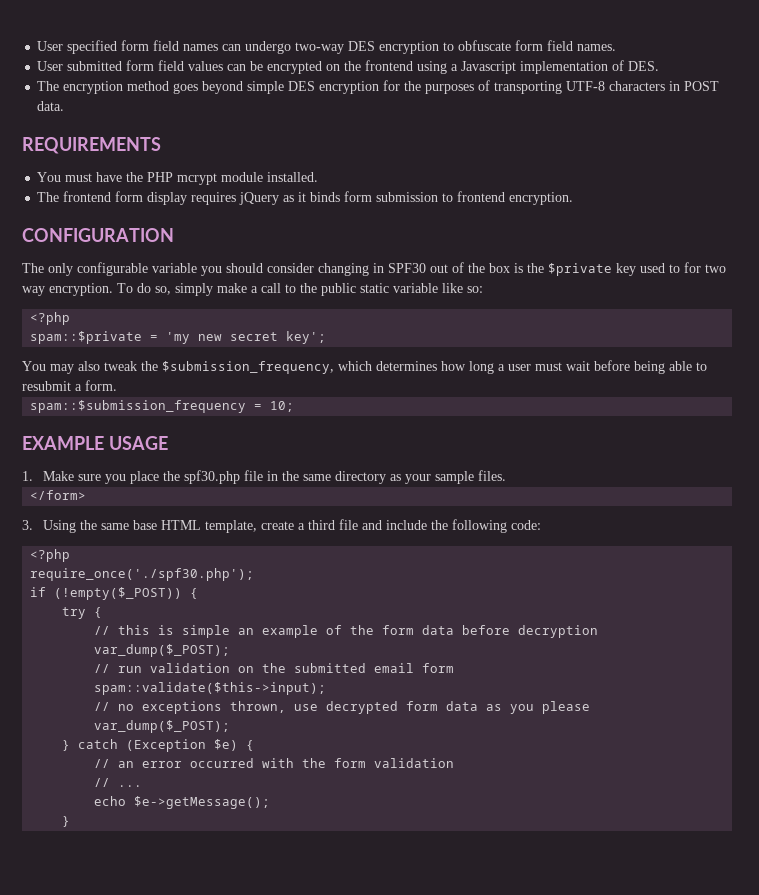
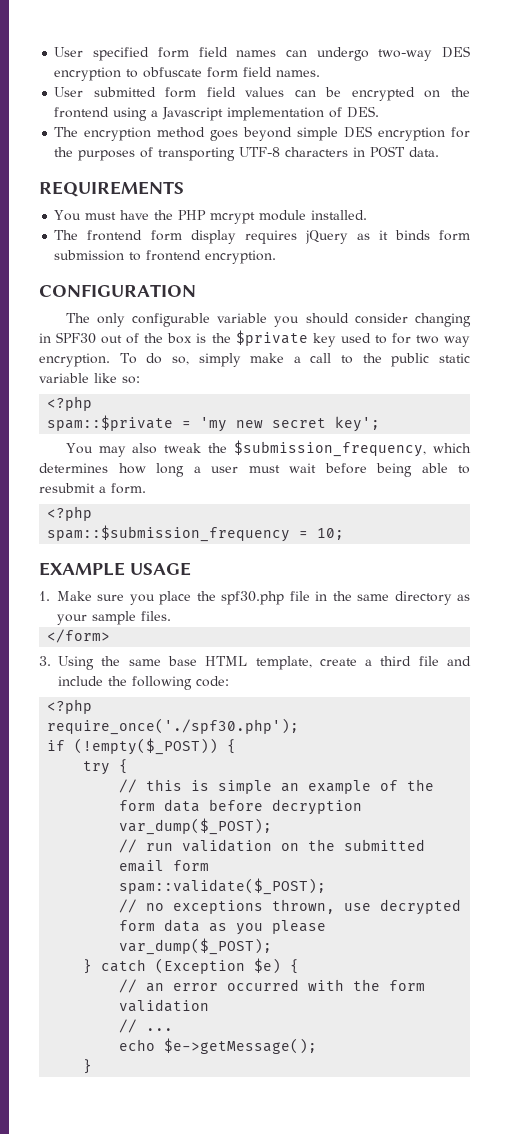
  You may also tweak the $submission_frequency, which determines how long a user must wait before being able to resubmit a form.
+ <?php
- spam::validate($this->input);
+ spam::validate($_POST);

